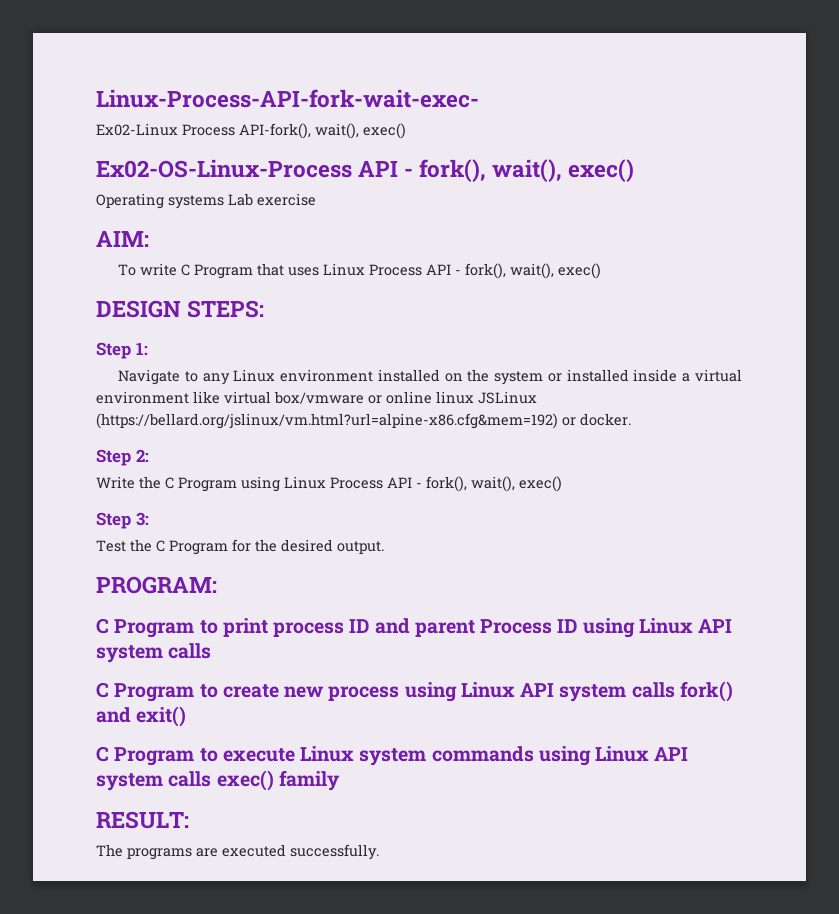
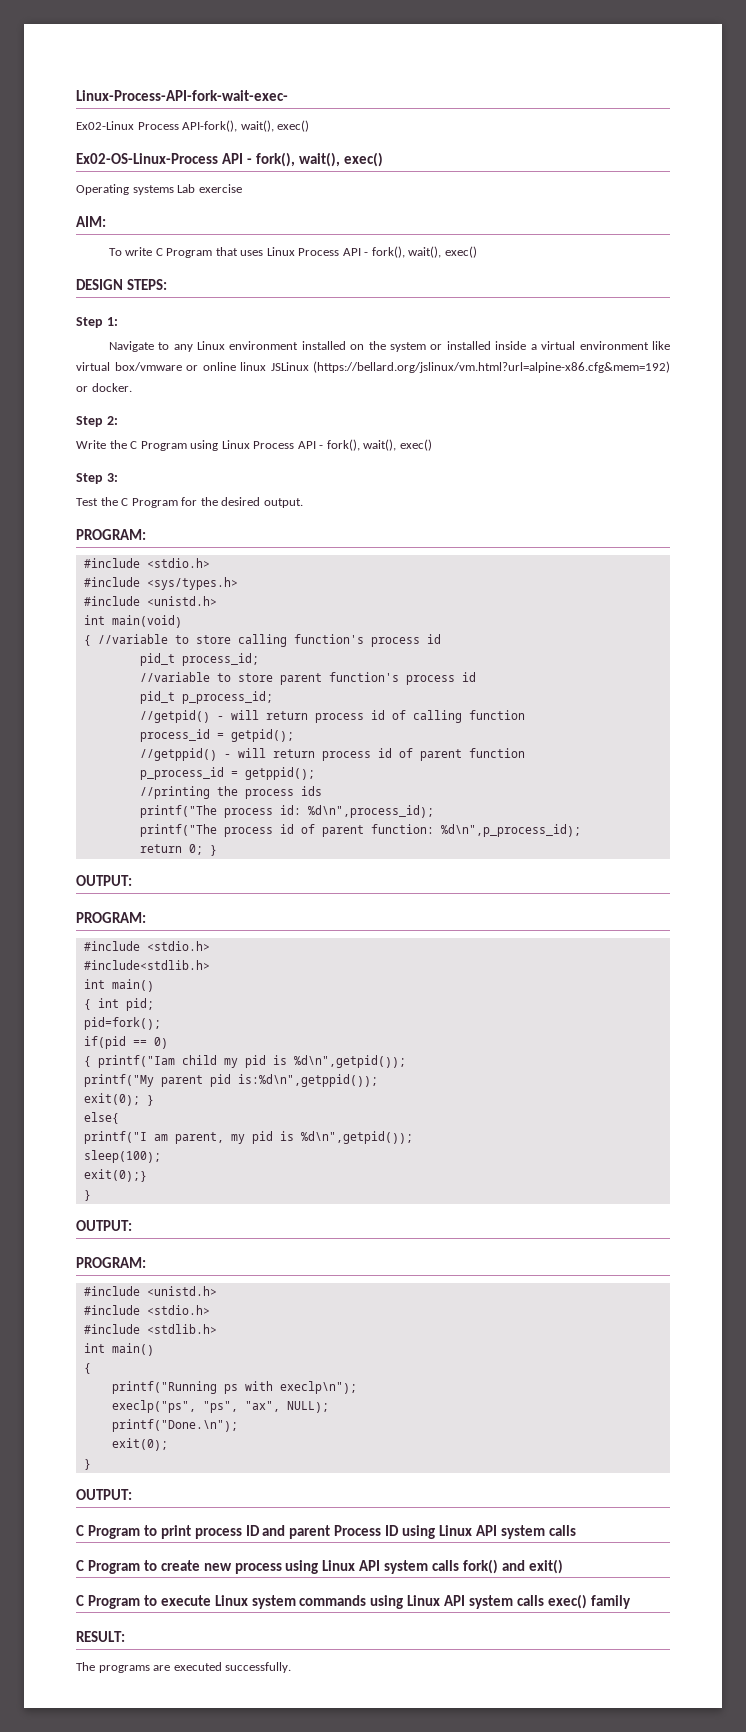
  Test the C Program for the desired output.
  PROGRAM:
+ #include <stdio.h>
+ #include <sys/types.h>
+ #include <unistd.h>
+ int main(void)
+ { //variable to store calling function's process id
+ pid_t process_id;
+ //variable to store parent function's process id
+ pid_t p_process_id;
+ //getpid() - will return process id of calling function
+ process_id = getpid();
+ //getppid() - will return process id of parent function
+ p_process_id = getppid();
+ //printing the process ids
+ printf("The process id: %d\n",process_id);
+ printf("The process id of parent function: %d\n",p_process_id);
+ return 0; }
+ OUTPUT:
+ PROGRAM:
+ #include <stdio.h>
+ #include<stdlib.h>
+ int main()
+ { int pid;
+ pid=fork();
+ if(pid == 0)
+ { printf("Iam child my pid is %d\n",getpid());
+ printf("My parent pid is:%d\n",getppid());
+ exit(0); }
+ else{
+ printf("I am parent, my pid is %d\n",getpid());
+ sleep(100);
+ exit(0);}
+ }
+ OUTPUT:
+ PROGRAM:
+ #include <unistd.h>
+ #include <stdio.h>
+ #include <stdlib.h>
+ int main()
+ {
+ printf("Running ps with execlp\n");
+ execlp("ps", "ps", "ax", NULL);
+ printf("Done.\n");
+ exit(0);
+ }
+ OUTPUT:

